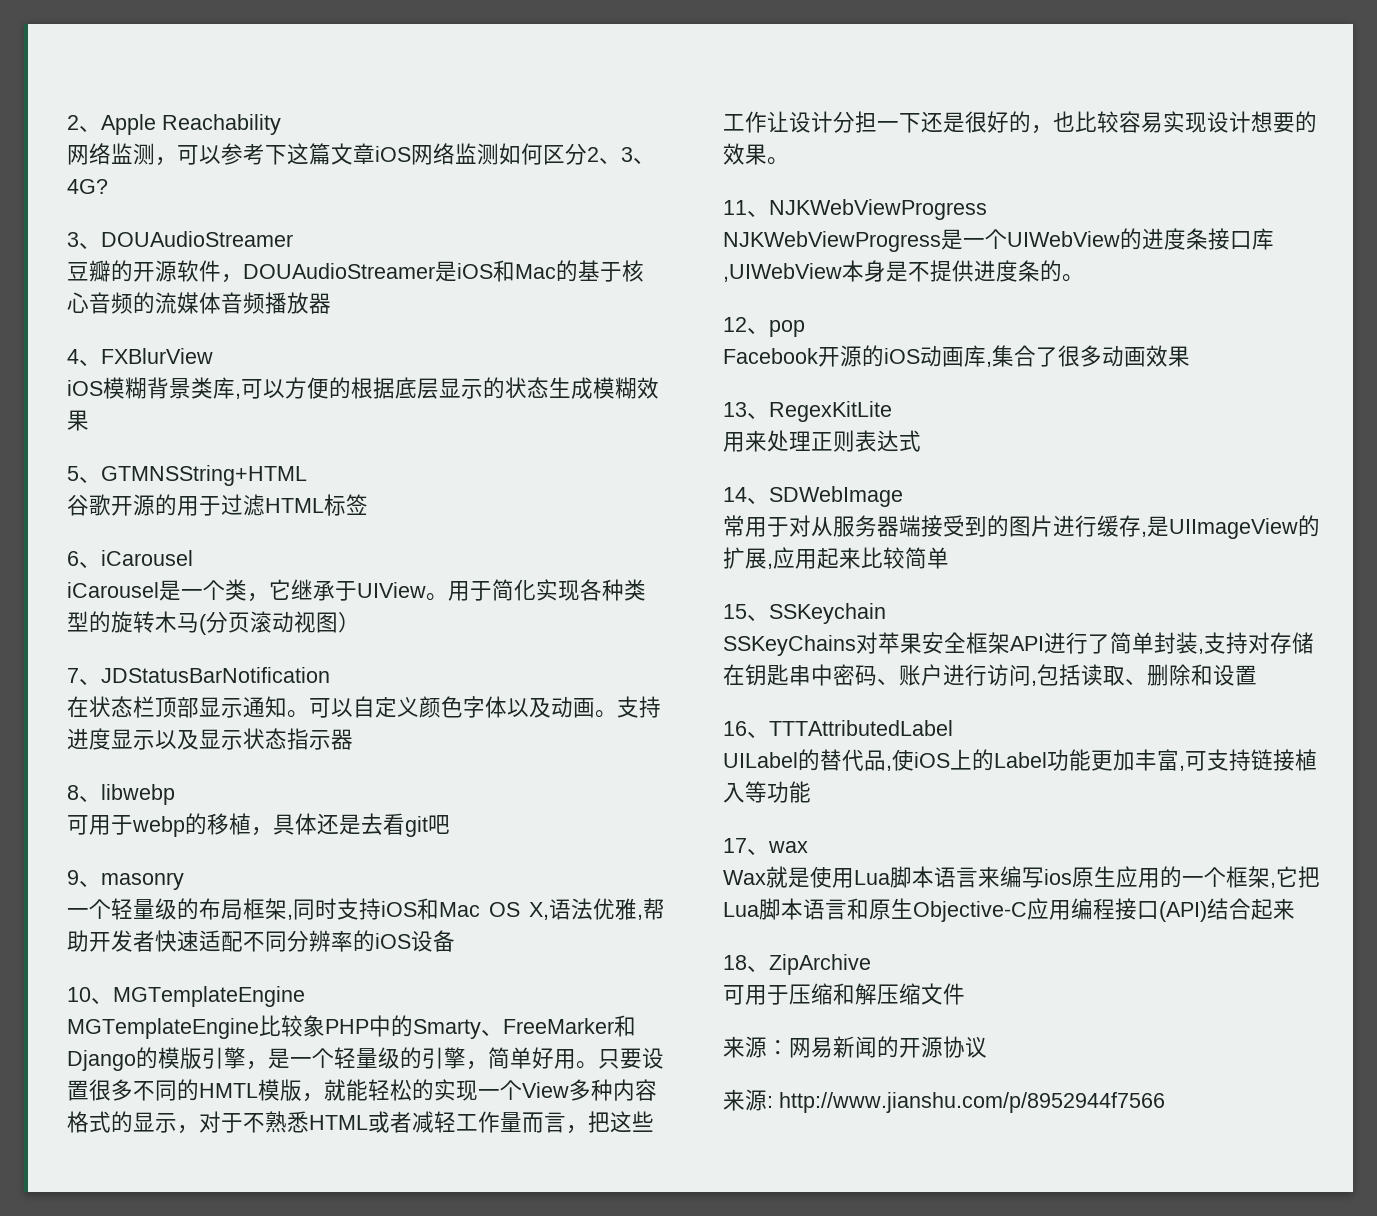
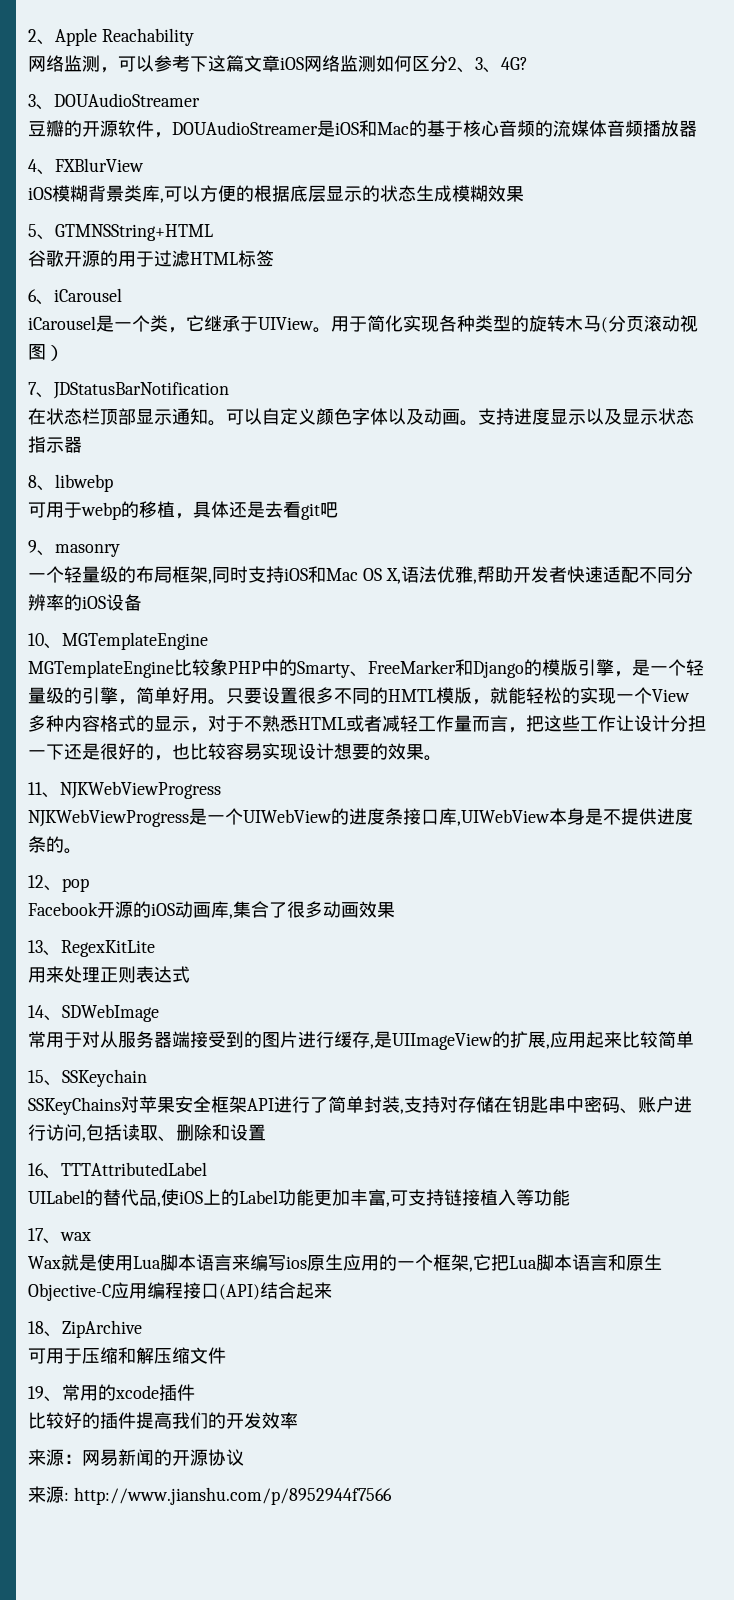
+ 19、常用的xcode插件
+ 比较好的插件提高我们的开发效率

